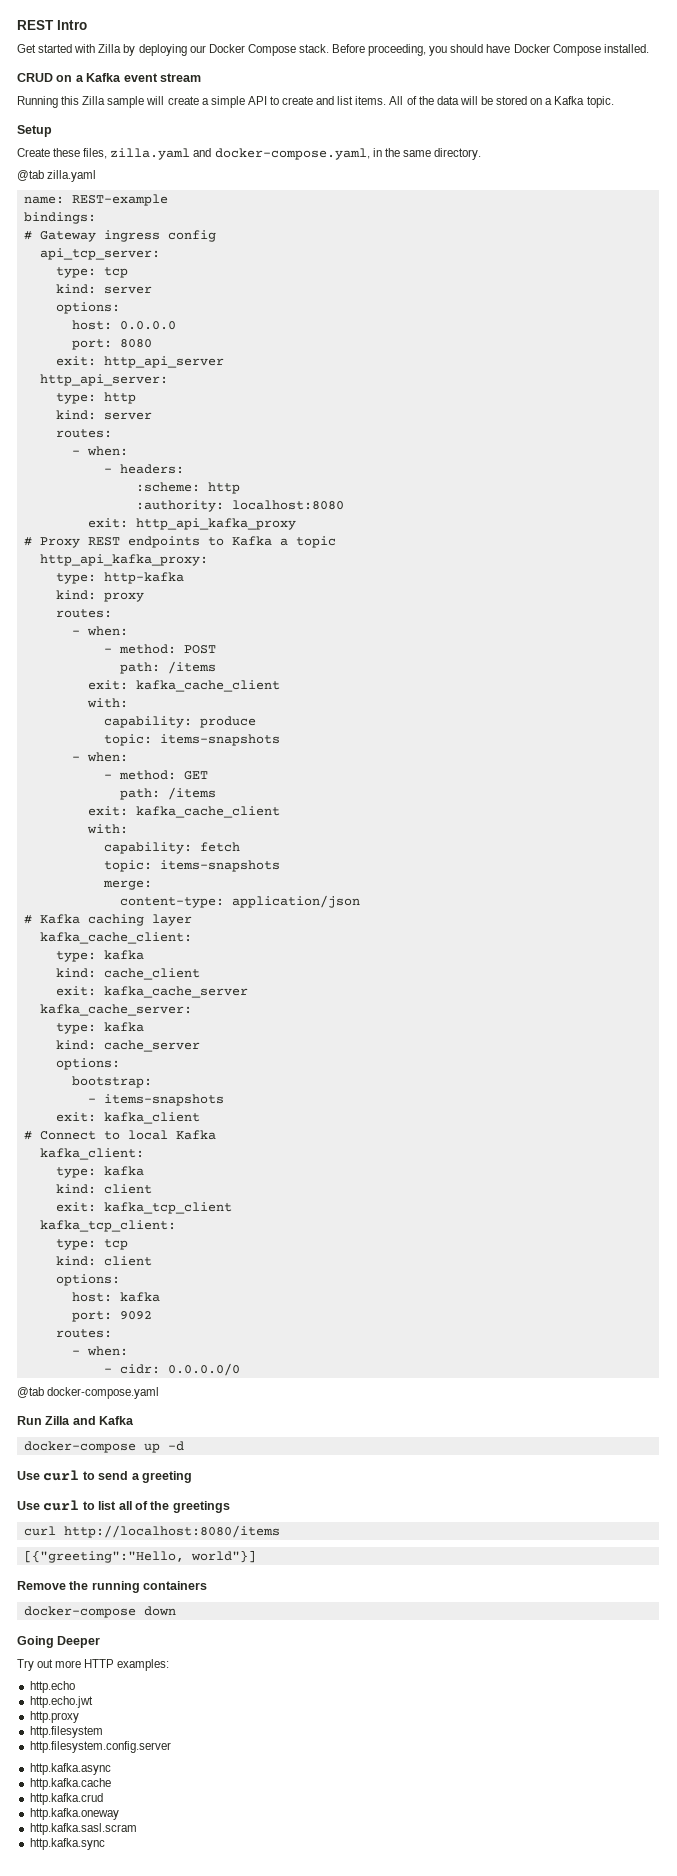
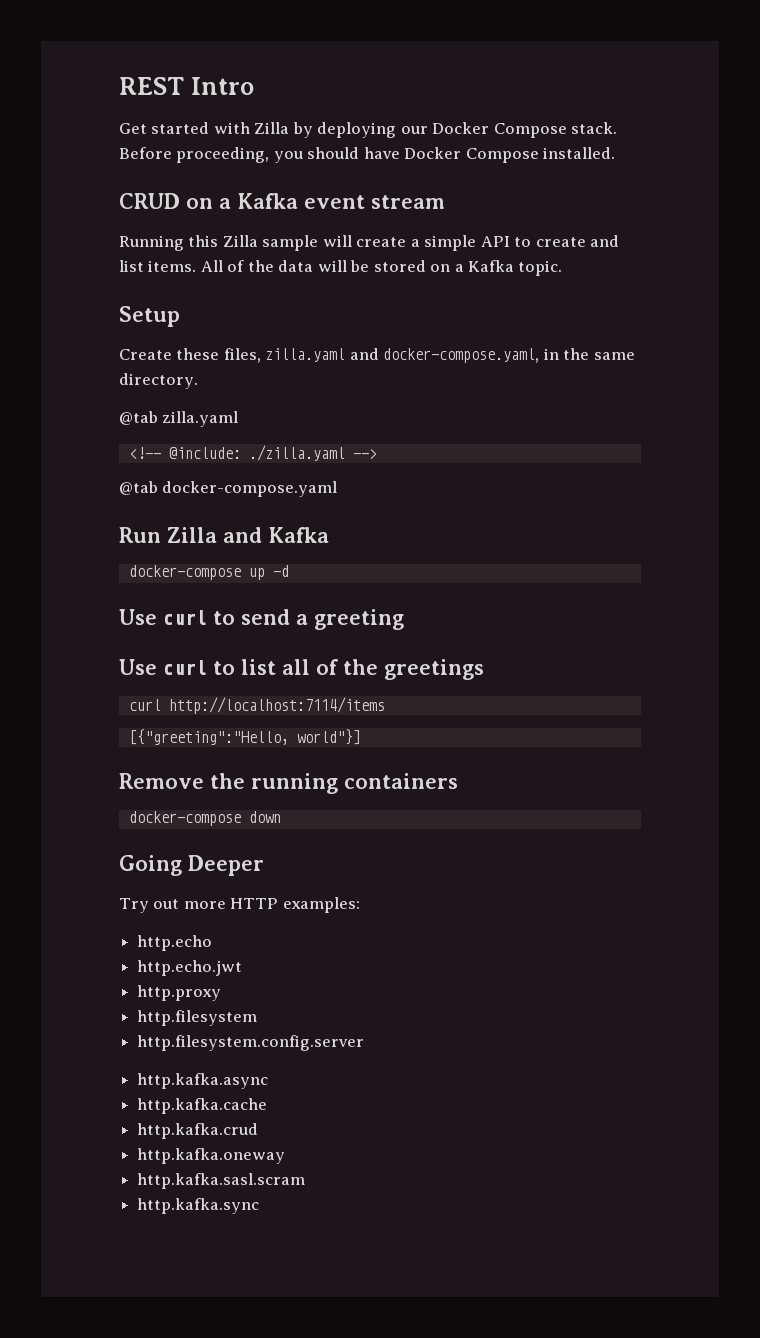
- name: REST-example
- bindings:
- # Gateway ingress config
- api_tcp_server:
- type: tcp
- kind: server
- options:
- host: 0.0.0.0
- port: 8080
- exit: http_api_server
- http_api_server:
- type: http
- kind: server
- routes:
- - when:
- - headers:
- :scheme: http
- :authority: localhost:8080
- exit: http_api_kafka_proxy
- # Proxy REST endpoints to Kafka a topic
- http_api_kafka_proxy:
- type: http-kafka
- kind: proxy
- routes:
- - when:
- - method: POST
- path: /items
- exit: kafka_cache_client
- with:
- capability: produce
- topic: items-snapshots
- - when:
- - method: GET
- path: /items
- exit: kafka_cache_client
- with:
- capability: fetch
- topic: items-snapshots
- merge:
- content-type: application/json
- # Kafka caching layer
- kafka_cache_client:
- type: kafka
- kind: cache_client
- exit: kafka_cache_server
- kafka_cache_server:
- type: kafka
- kind: cache_server
- options:
- bootstrap:
- - items-snapshots
- exit: kafka_client
- # Connect to local Kafka
- kafka_client:
- type: kafka
- kind: client
- exit: kafka_tcp_client
- kafka_tcp_client:
- type: tcp
- kind: client
- options:
- host: kafka
- port: 9092
- routes:
- - when:
- - cidr: 0.0.0.0/0
+ <!-- @include: ./zilla.yaml -->
- curl http://localhost:8080/items
+ curl http://localhost:7114/items

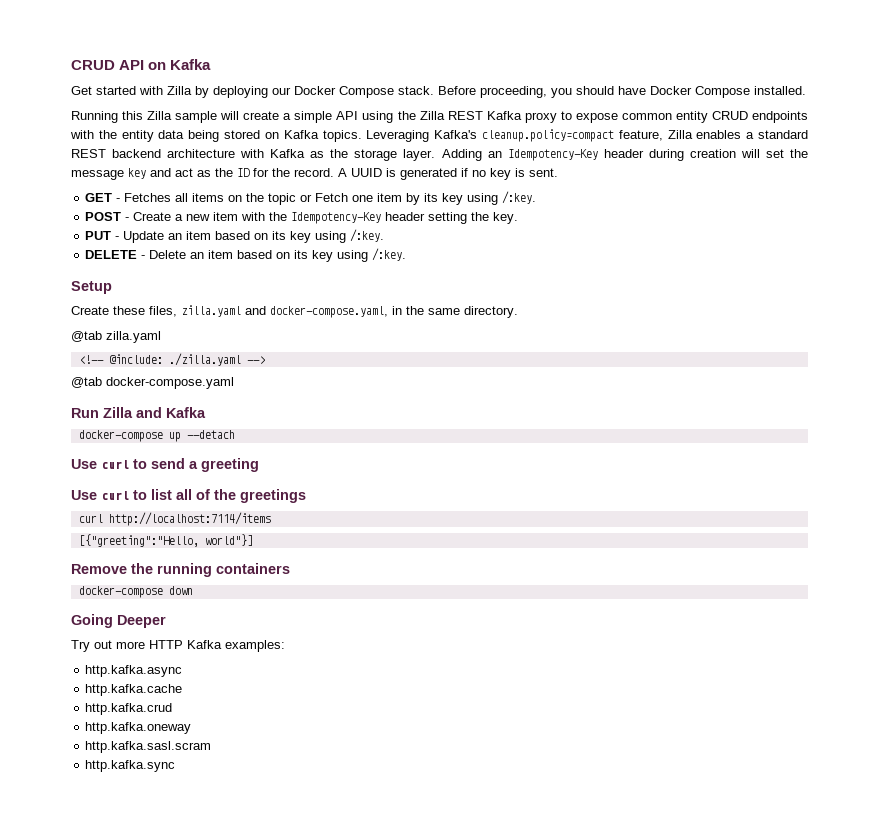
- REST Intro
+ CRUD API on Kafka
- CRUD on a Kafka event stream
- Running this Zilla sample will create a simple API to create and list items. All of the data will be stored on a Kafka topic.
+ Running this Zilla sample will create a simple API using the Zilla REST Kafka proxy to expose common entity CRUD endpoints with the entity data being stored on Kafka topics. Leveraging Kafka's cleanup.policy=compact feature, Zilla enables a standard REST backend architecture with Kafka as the storage layer. Adding an Idempotency-Key header during creation will set the message key and act as the ID for the record. A UUID is generated if no key is sent.
+ GET - Fetches all items on the topic or Fetch one item by its key using /:key.
+ POST - Create a new item with the Idempotency-Key header setting the key.
+ PUT - Update an item based on its key using /:key.
+ DELETE - Delete an item based on its key using /:key.
- docker-compose up -d
+ docker-compose up --detach
- Try out more HTTP examples:
+ Try out more HTTP Kafka examples:
- http.echo
- http.echo.jwt
- http.proxy
- http.filesystem
- http.filesystem.config.server

